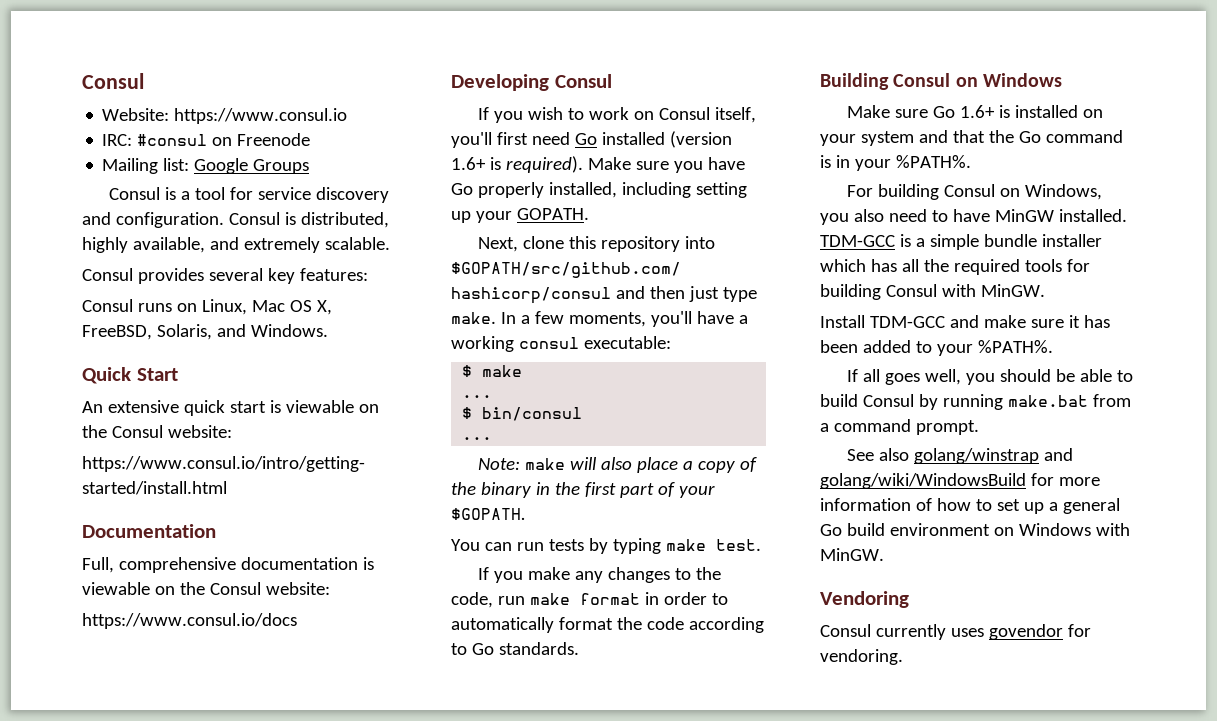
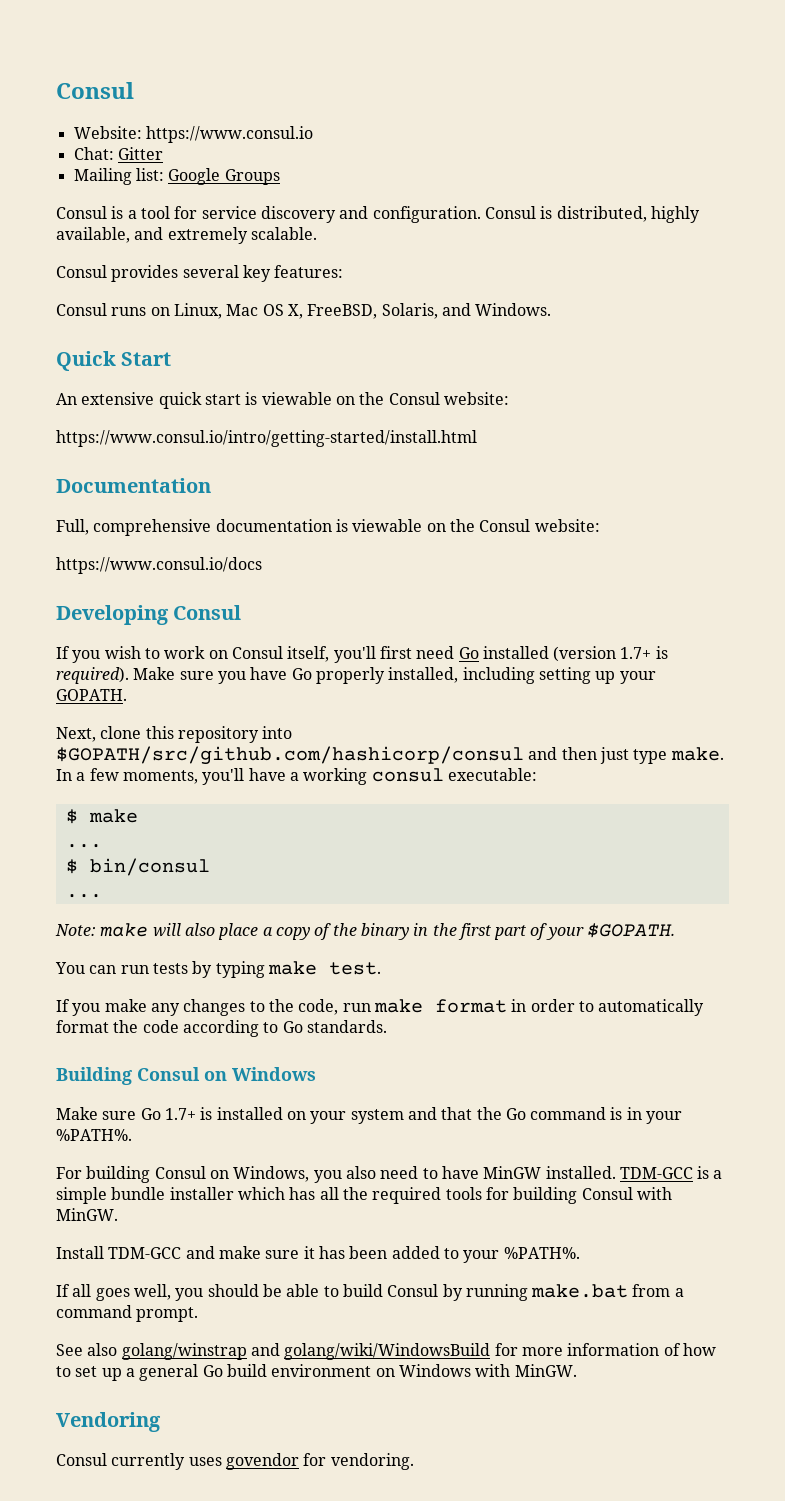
- IRC: #consul on Freenode
+ Chat: Gitter
- If you wish to work on Consul itself, you'll first need Go installed (version 1.6+ is required).
+ If you wish to work on Consul itself, you'll first need Go installed (version 1.7+ is required).
- Make sure Go 1.6+ is installed on your system and that the Go command is in your %PATH%.
+ Make sure Go 1.7+ is installed on your system and that the Go command is in your %PATH%.

